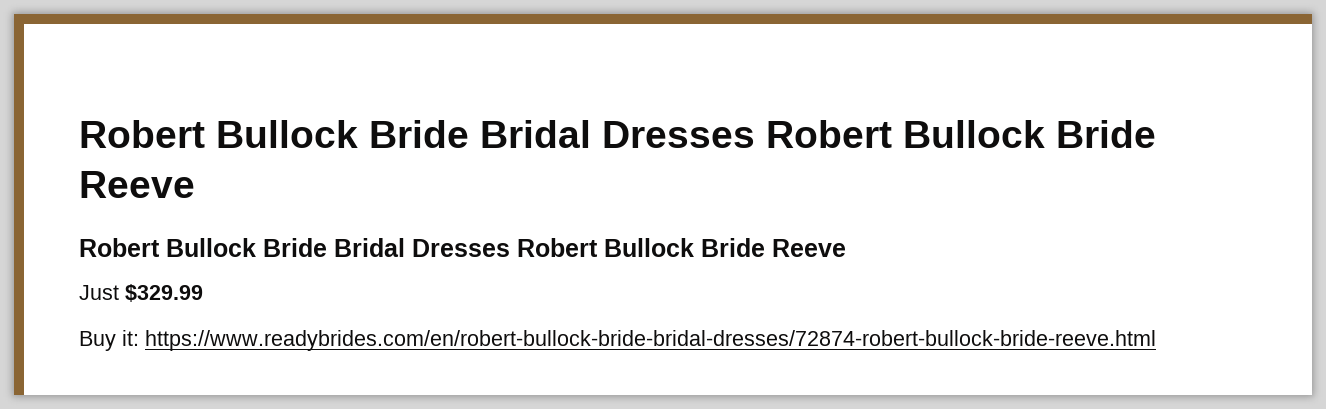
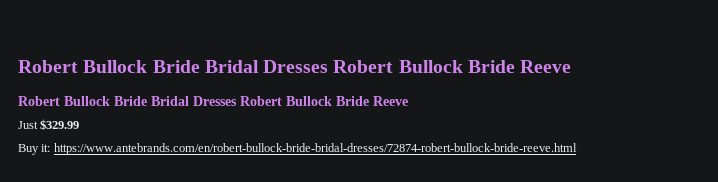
- Buy it: https://www.readybrides.com/en/robert-bullock-bride-bridal-dresses/72874-robert-bullock-bride-reeve.html
+ Buy it: https://www.antebrands.com/en/robert-bullock-bride-bridal-dresses/72874-robert-bullock-bride-reeve.html

